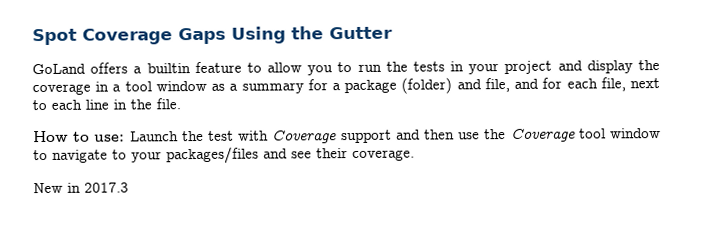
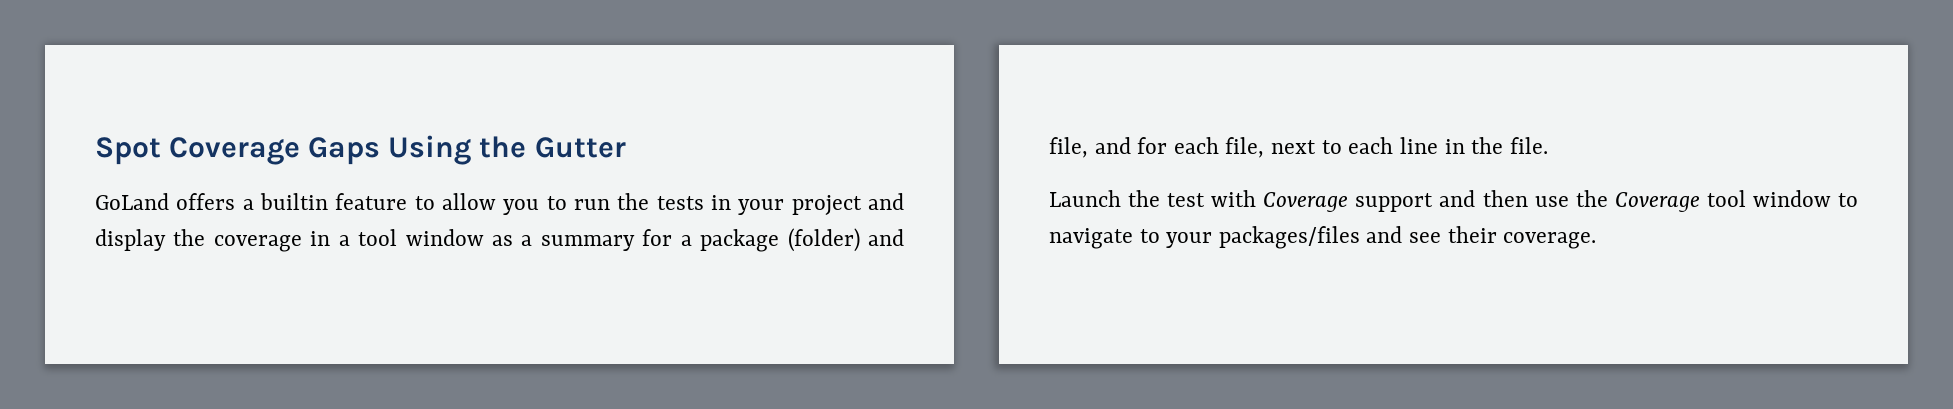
- How to use: Launch the test with Coverage support and then use the Coverage tool window to navigate to your packages/files and see their coverage.
+ Launch the test with Coverage support and then use the Coverage tool window to navigate to your packages/files and see their coverage.
- New in 2017.3

